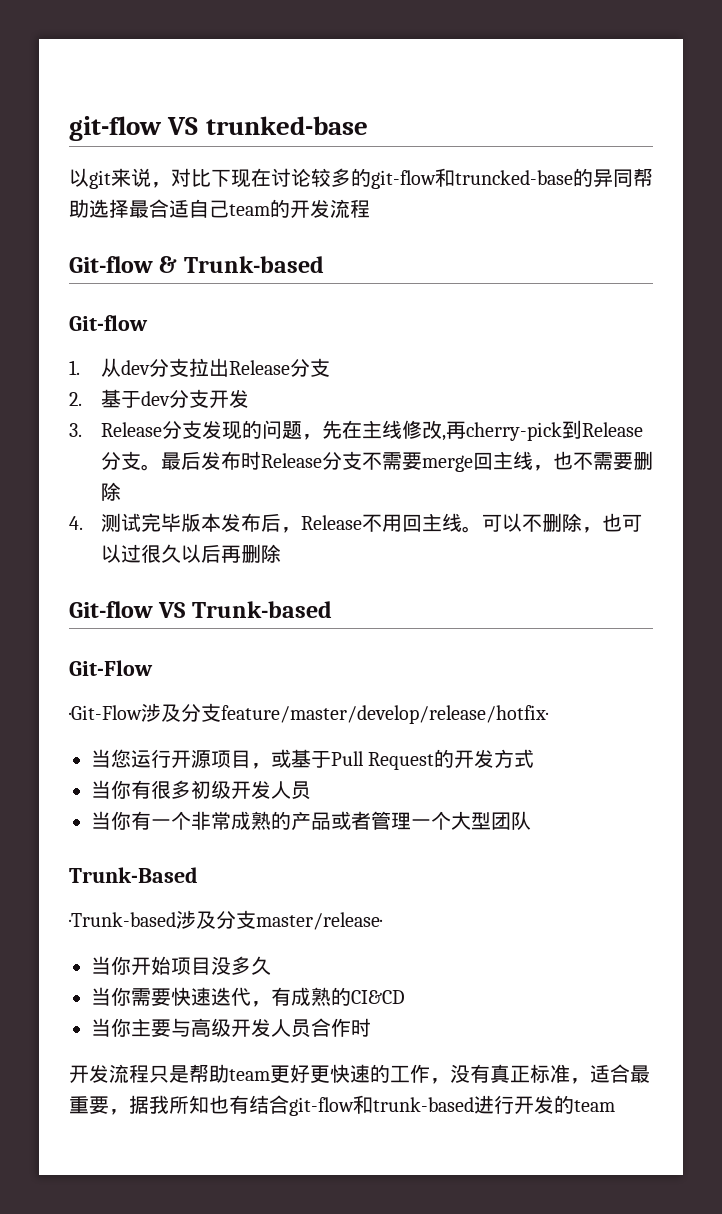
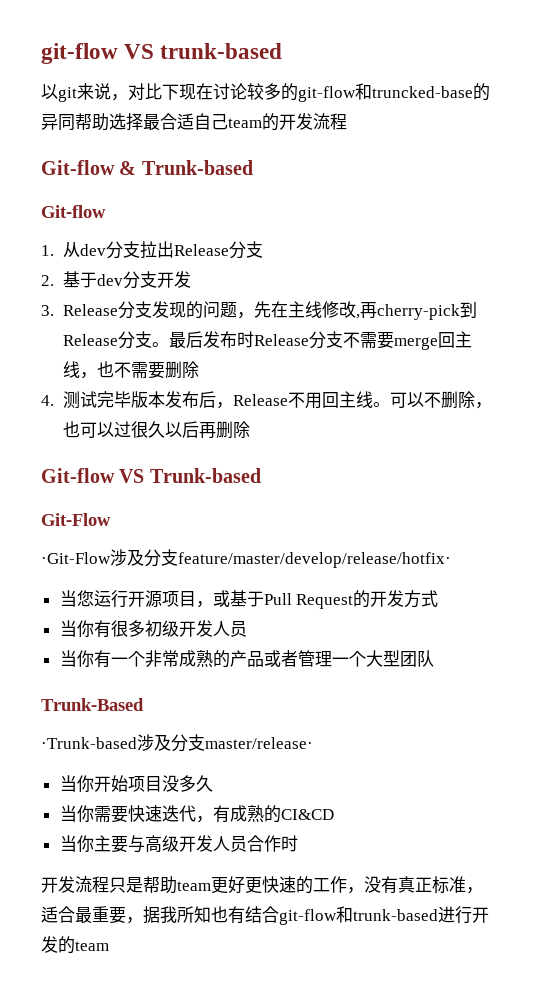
- git-flow VS trunked-base
+ git-flow VS trunk-based

